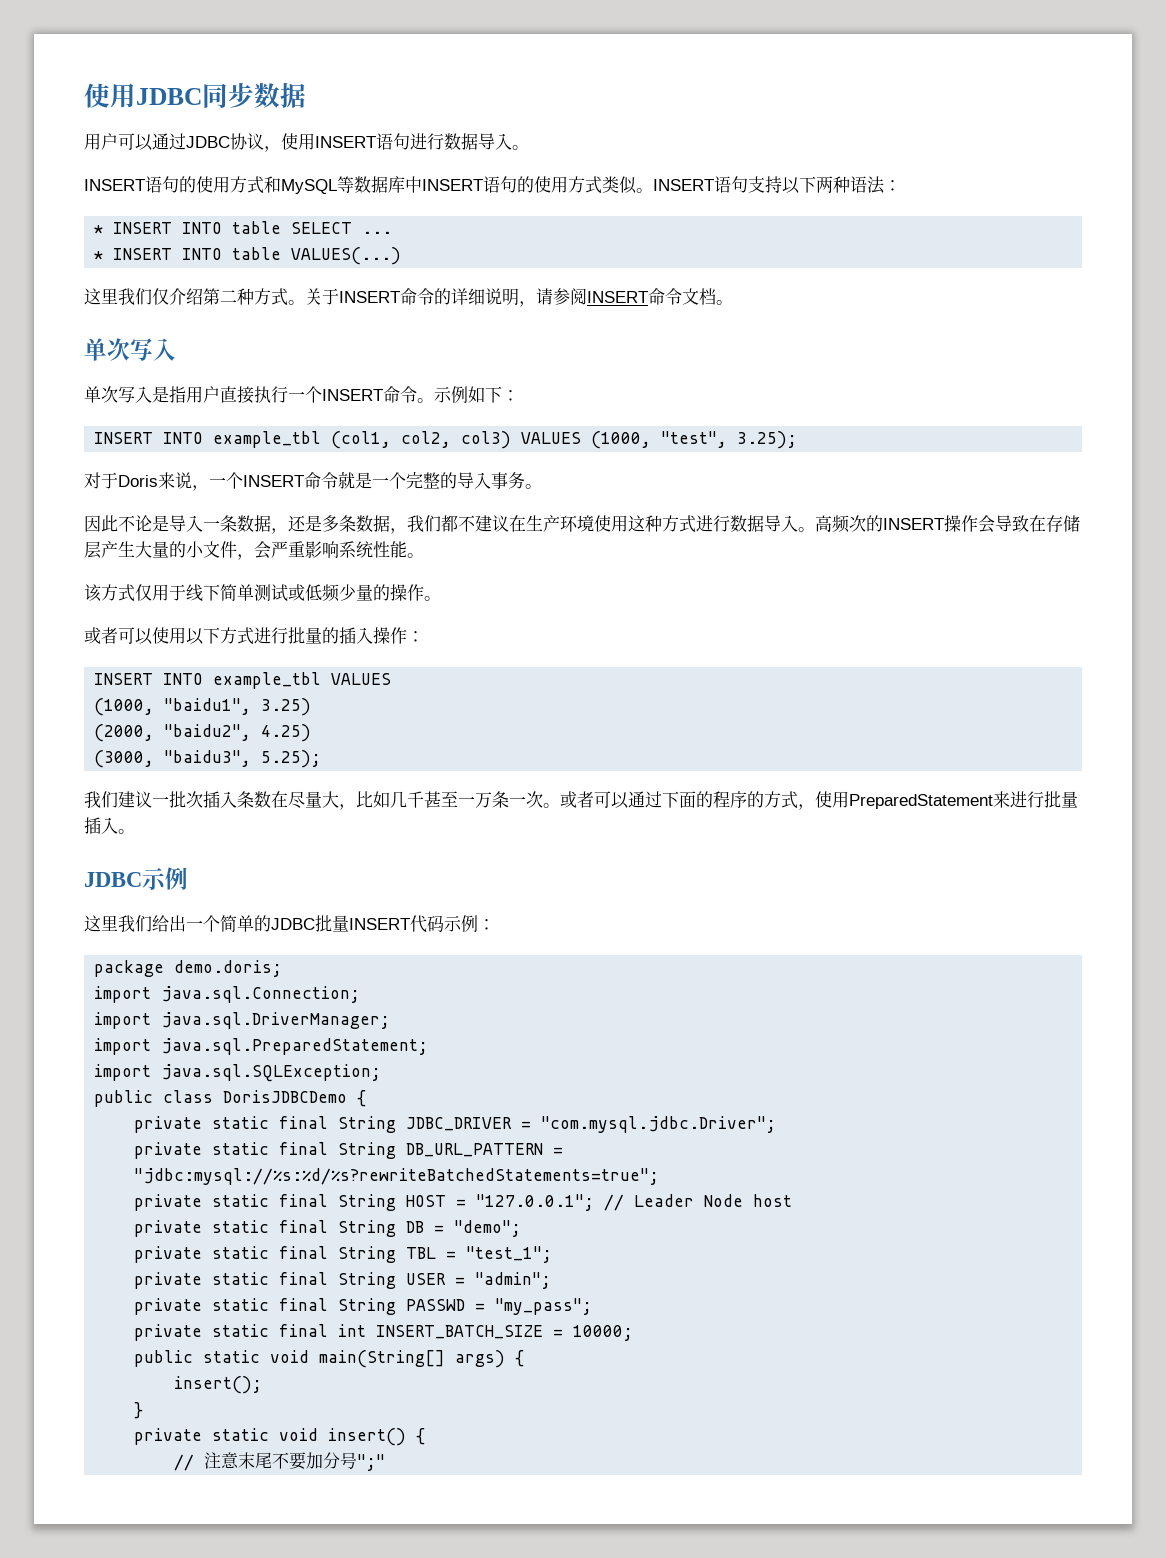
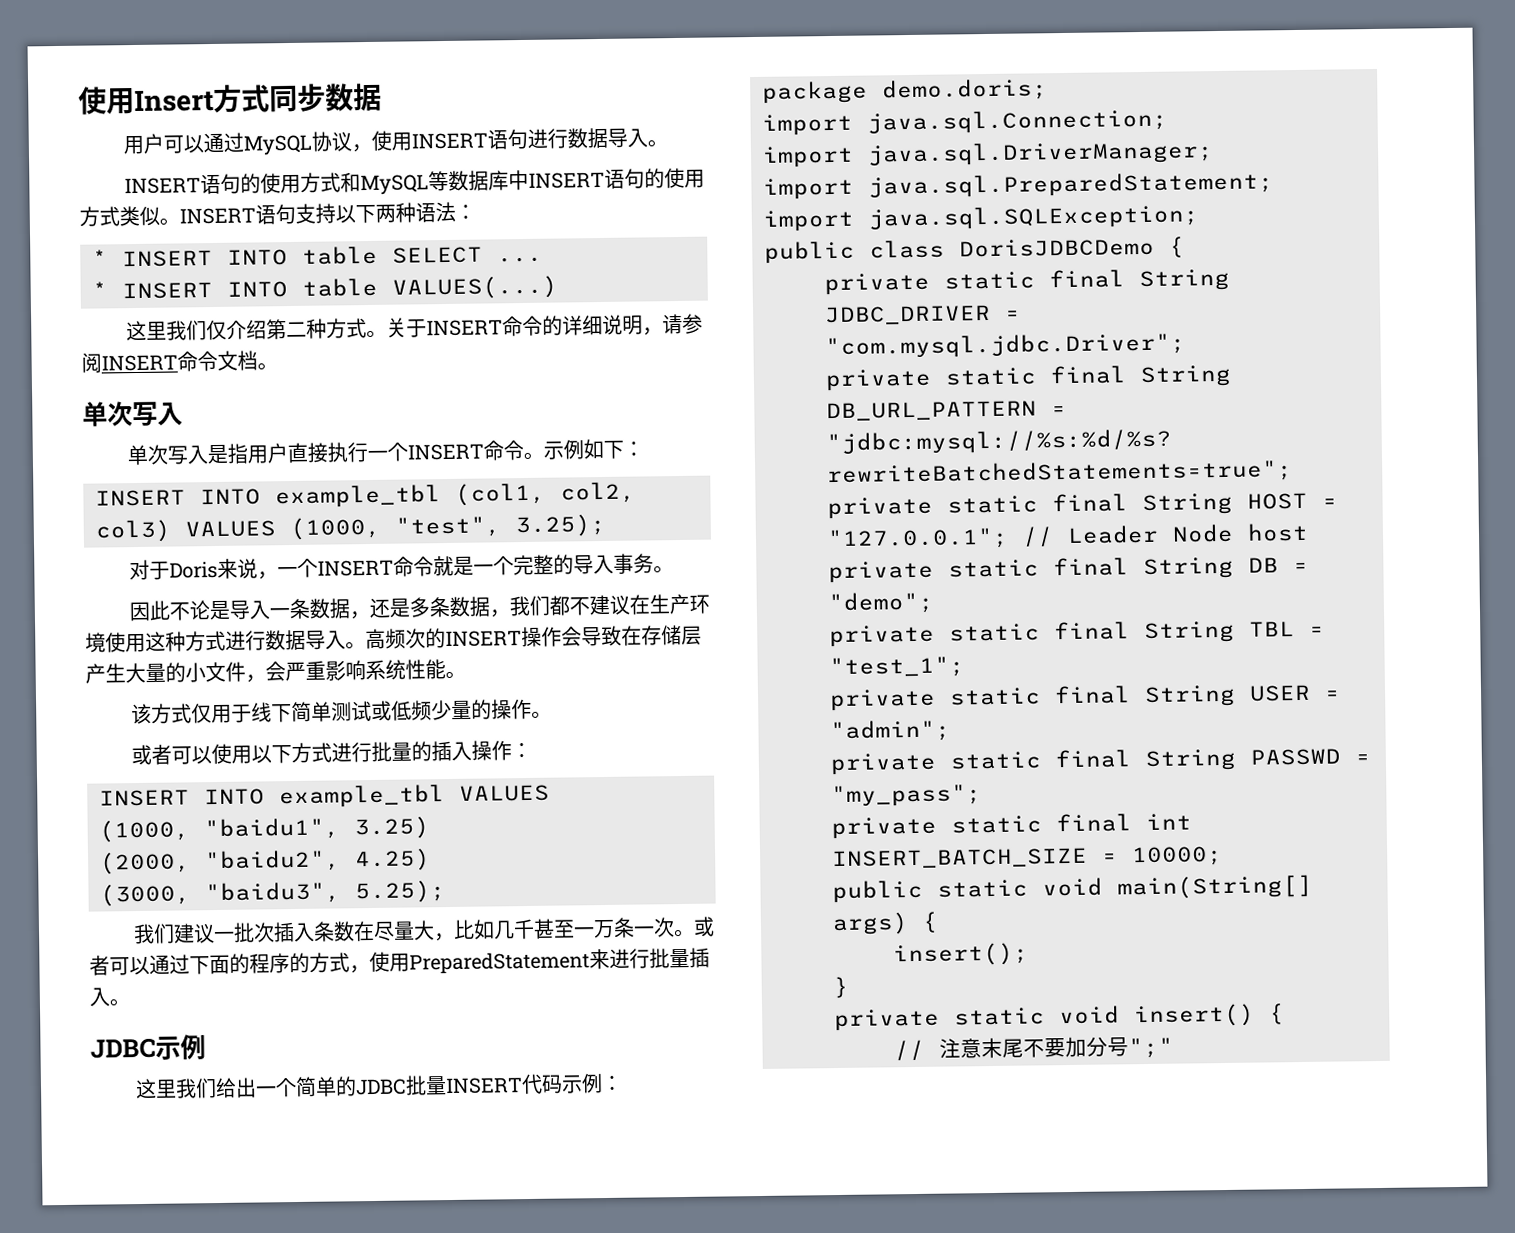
- 使用JDBC同步数据
+ 使用Insert方式同步数据
- 用户可以通过JDBC协议，使用INSERT语句进行数据导入。
+ 用户可以通过MySQL协议，使用INSERT语句进行数据导入。

